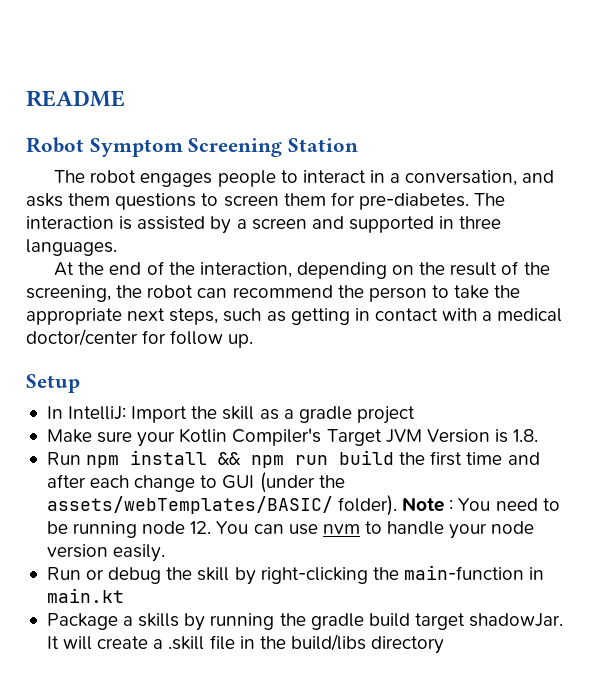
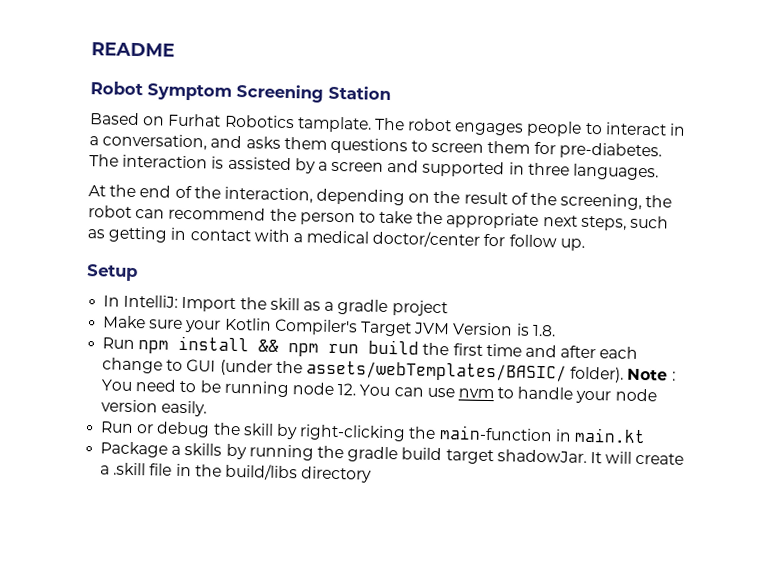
+ Based on Furhat Robotics tamplate.

